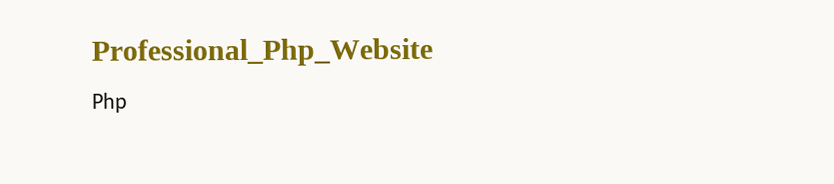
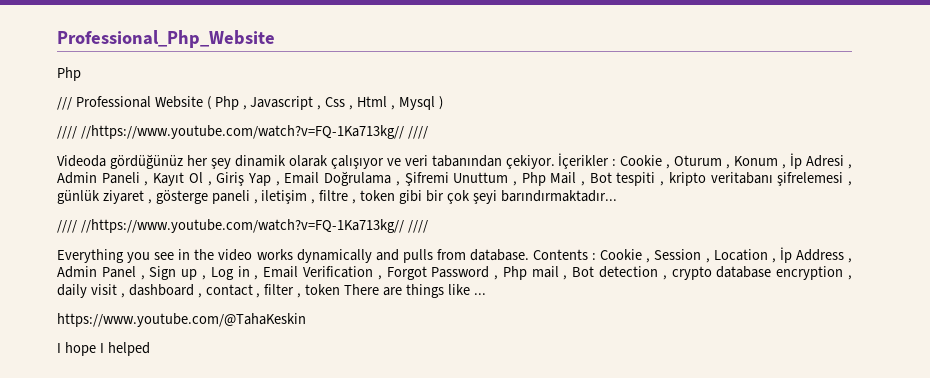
+ /// Professional Website ( Php , Javascript , Css , Html , Mysql )
+ //// //https://www.youtube.com/watch?v=FQ-1Ka713kg// ////
+ Videoda gördüğünüz her şey dinamik olarak çalışıyor ve veri tabanından çekiyor. İçerikler : Cookie , Oturum , Konum , İp Adresi , Admin Paneli , Kayıt Ol , Giriş Yap , Email Doğrulama , Şifremi Unuttum , Php Mail , Bot tespiti , kripto veritabanı şifrelemesi , günlük ziyaret , gösterge paneli , iletişim , filtre , token gibi bir çok şeyi barındırmaktadır...
+ //// //https://www.youtube.com/watch?v=FQ-1Ka713kg// ////
+ Everything you see in the video works dynamically and pulls from database. Contents : Cookie , Session , Location , İp Address , Admin Panel , Sign up , Log in , Email Verification , Forgot Password , Php mail , Bot detection , crypto database encryption , daily visit , dashboard , contact , filter , token There are things like ...
+ https://www.youtube.com/@TahaKeskin
+ I hope I helped

